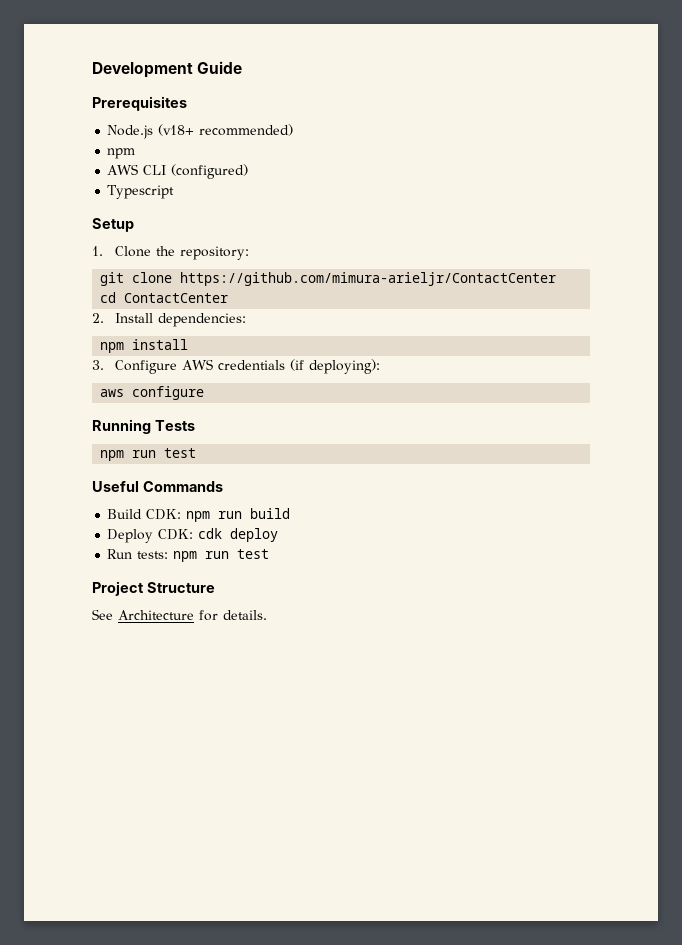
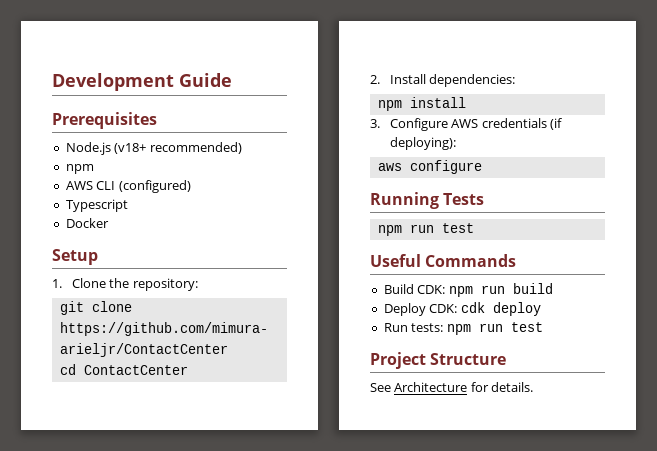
+ Docker

